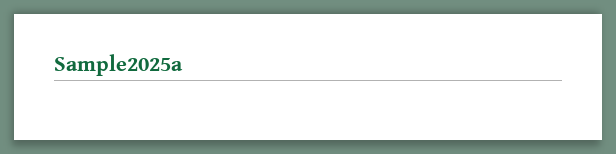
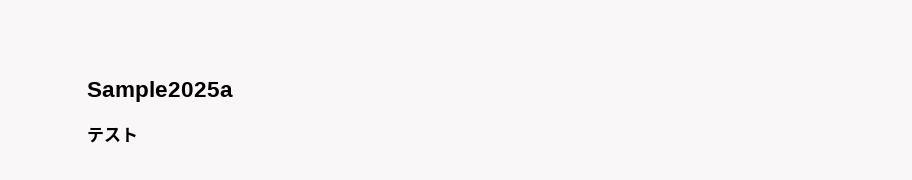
+ テスト

